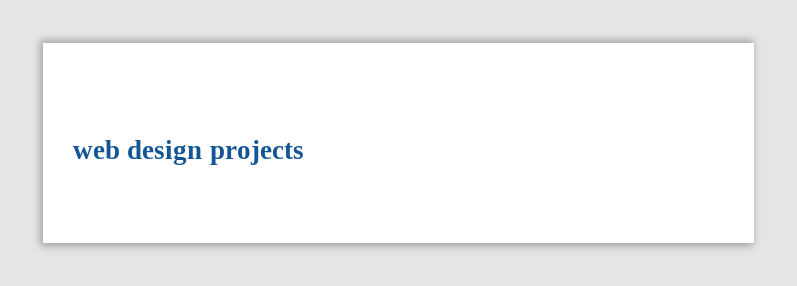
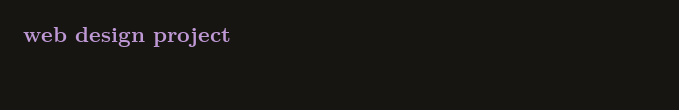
- web design projects
+ web design project

